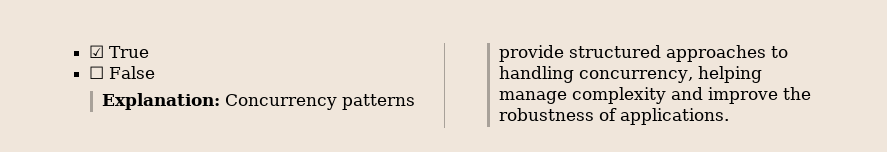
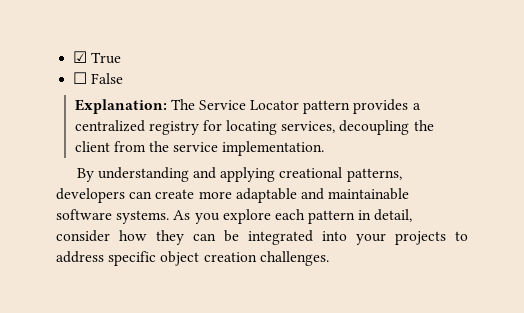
- Explanation: Concurrency patterns provide structured approaches to handling concurrency, helping manage complexity and improve the robustness of applications.
+ Explanation: The Service Locator pattern provides a centralized registry for locating services, decoupling the client from the service implementation.
+ By understanding and applying creational patterns, developers can create more adaptable and maintainable software systems. As you explore each pattern in detail, consider how they can be integrated into your projects to address specific object creation challenges.

